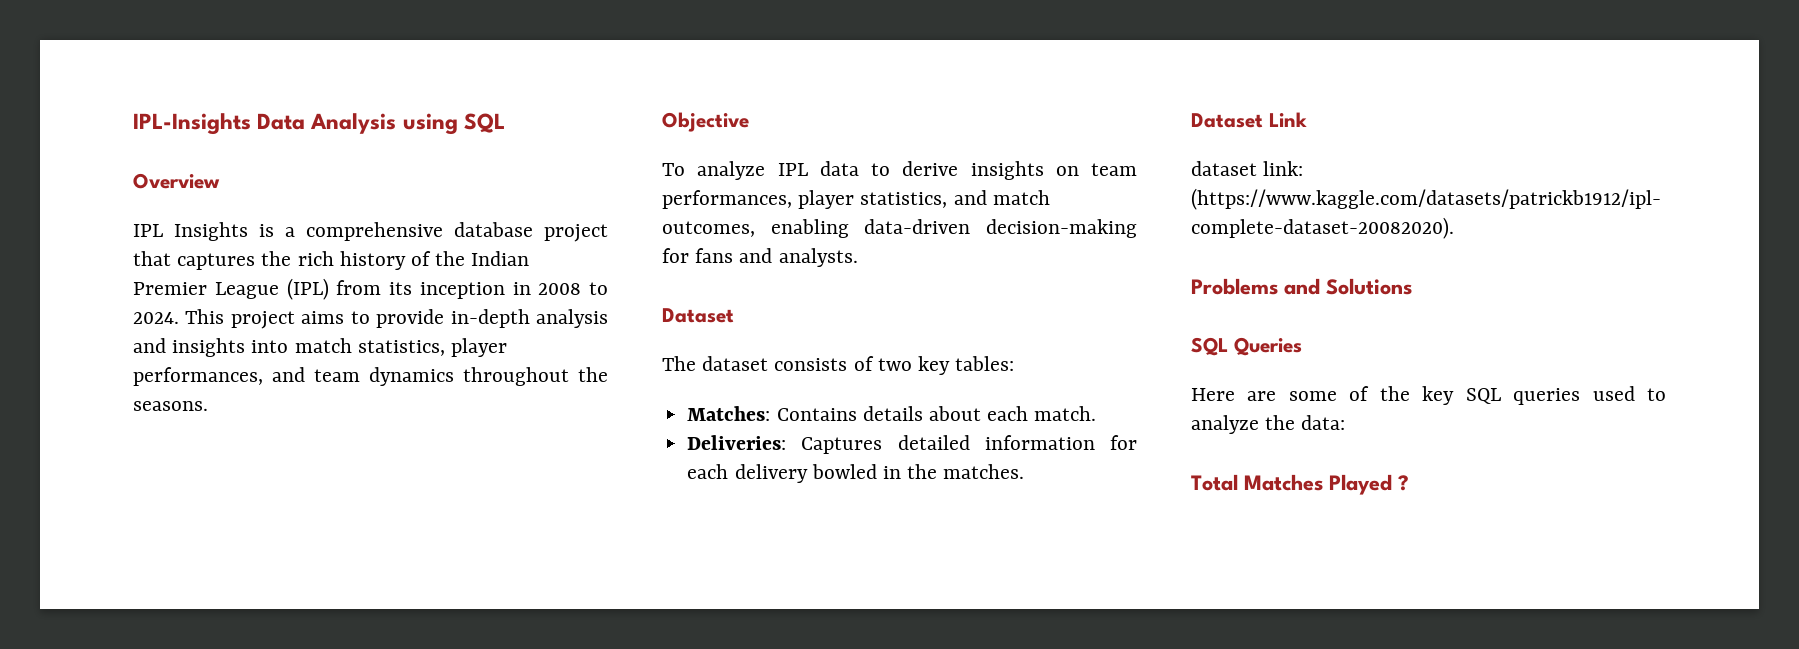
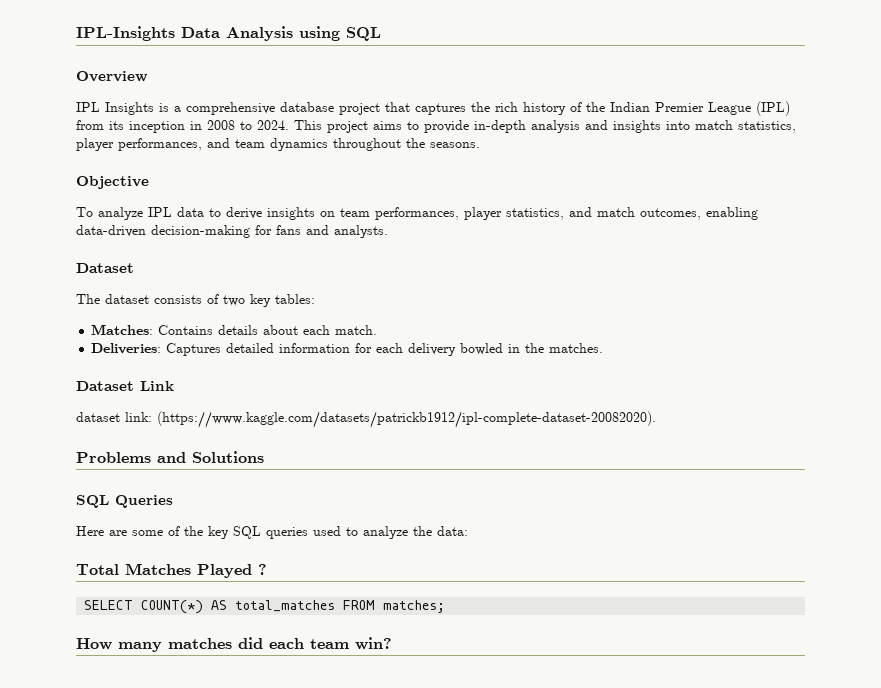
+ SELECT COUNT(*) AS total_matches FROM matches;
+ How many matches did each team win?

